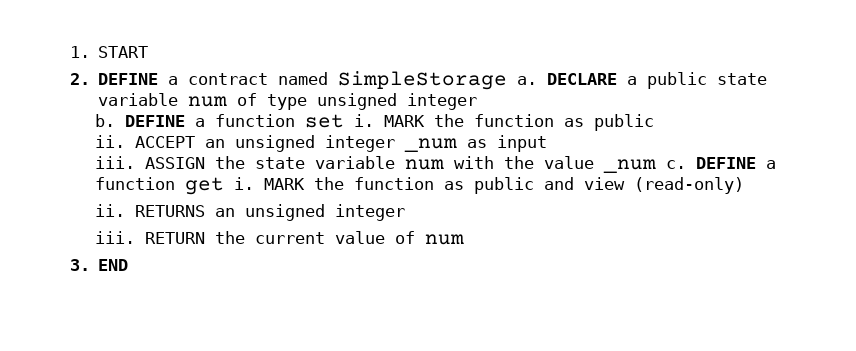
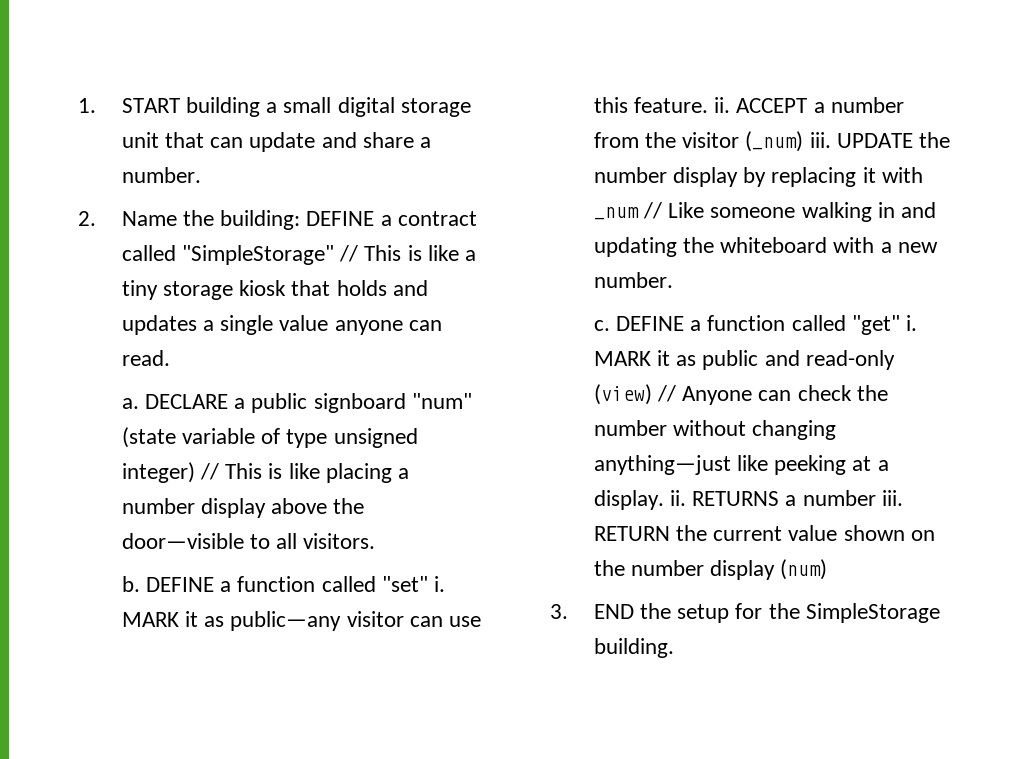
- 1. START
- 2. DEFINE a contract named SimpleStorage a. DECLARE a public state variable num of type unsigned integer
- b. DEFINE a function set i. MARK the function as public
- ii. ACCEPT an unsigned integer _num as input
- iii. ASSIGN the state variable num with the value _num c. DEFINE a function get i. MARK the function as public and view (read-only)
- ii. RETURNS an unsigned integer
- iii.
+ 1. START building a small digital storage unit that can update and share a number.
+ 2. Name the building: DEFINE a contract called "SimpleStorage" // This is like a tiny storage kiosk that holds and updates a single value anyone can read.
+ a. DECLARE a public signboard "num" (state variable of type unsigned integer) // This is like placing a number display above the door—visible to all visitors.
+ b. DEFINE a function called "set" i. MARK it as public—any visitor can use this feature. ii. ACCEPT a number from the visitor (_num) iii. UPDATE the number display by replacing it with _num // Like someone walking in and updating the whiteboard with a new number.
+ c. DEFINE a function called "get" i. MARK it as public and read-only (view) // Anyone can check the number without changing anything—just like peeking at a display. ii. RETURNS a number iii.
- RETURN the current value of num
- 3. END
+ RETURN the current value shown on the number display (num)
+ 3. END the setup for the SimpleStorage building.

